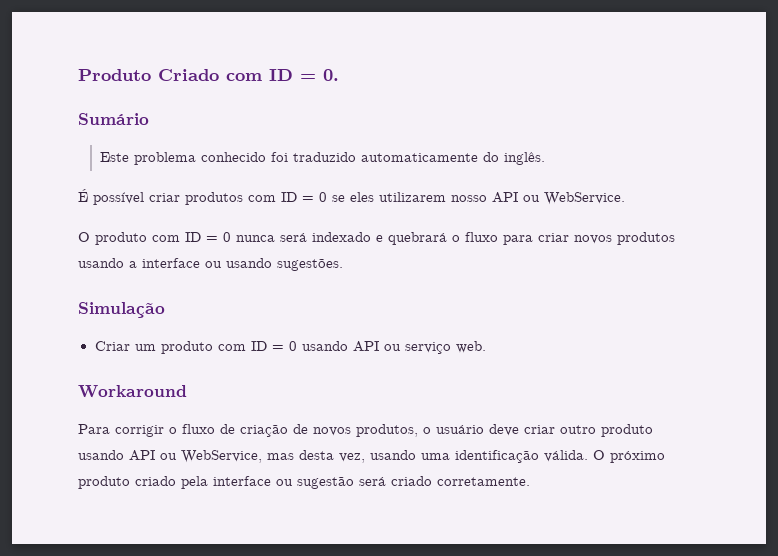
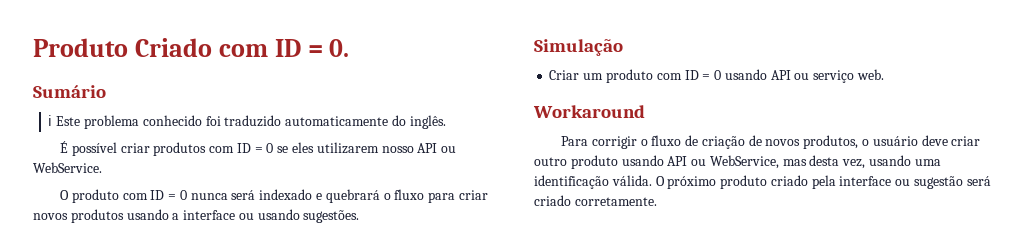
- Este problema conhecido foi traduzido automaticamente do inglês.
+ ℹ Este problema conhecido foi traduzido automaticamente do inglês.

